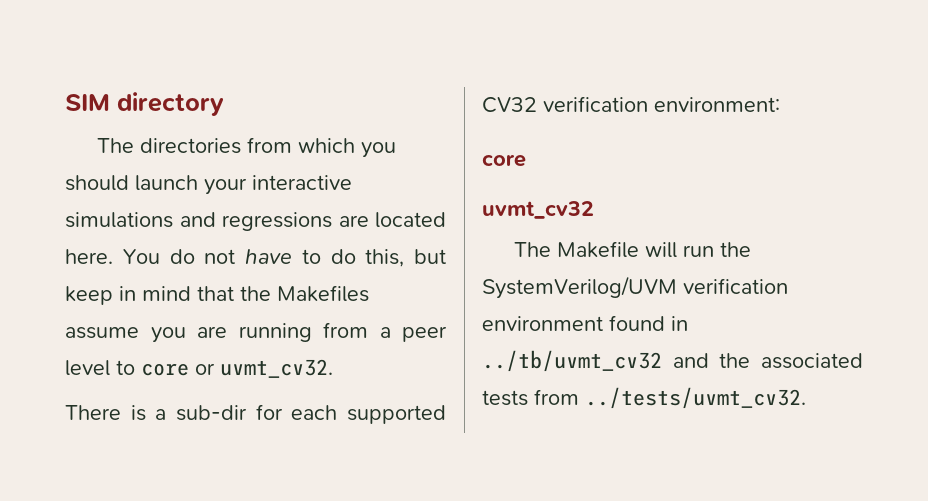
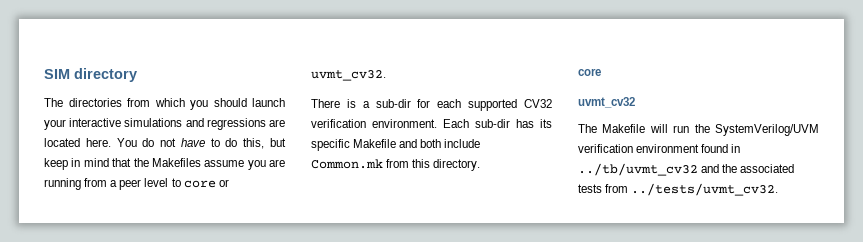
- There is a sub-dir for each supported CV32 verification environment:
+ There is a sub-dir for each supported CV32 verification environment. Each sub-dir has its specific Makefile and both include Common.mk from this directory.

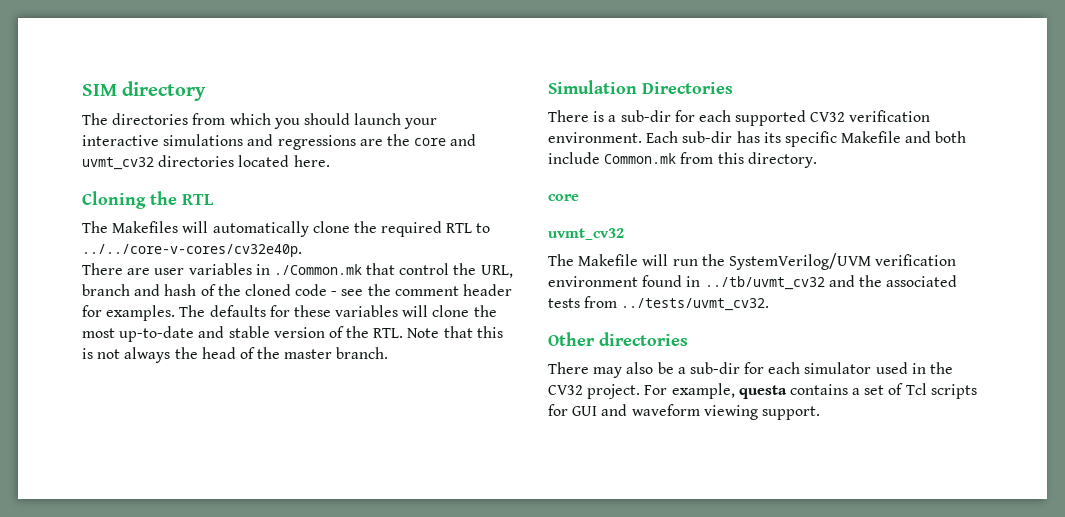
- The directories from which you should launch your interactive simulations and regressions are located here. You do not have to do this, but keep in mind that the Makefiles assume you are running from a peer level to core or uvmt_cv32.
+ The directories from which you should launch your interactive simulations and regressions are the core and uvmt_cv32 directories located here.
+ Cloning the RTL
+ The Makefiles will automatically clone the required RTL to ../../core-v-cores/cv32e40p.
+ There are user variables in ./Common.mk that control the URL, branch and hash of the cloned code - see the comment header for examples. The defaults for these variables will clone the most up-to-date and stable version of the RTL. Note that this is not always the head of the master branch.
+ Simulation Directories
+ Other directories
+ There may also be a sub-dir for each simulator used in the CV32 project. For example, questa contains a set of Tcl scripts for GUI and waveform viewing support.

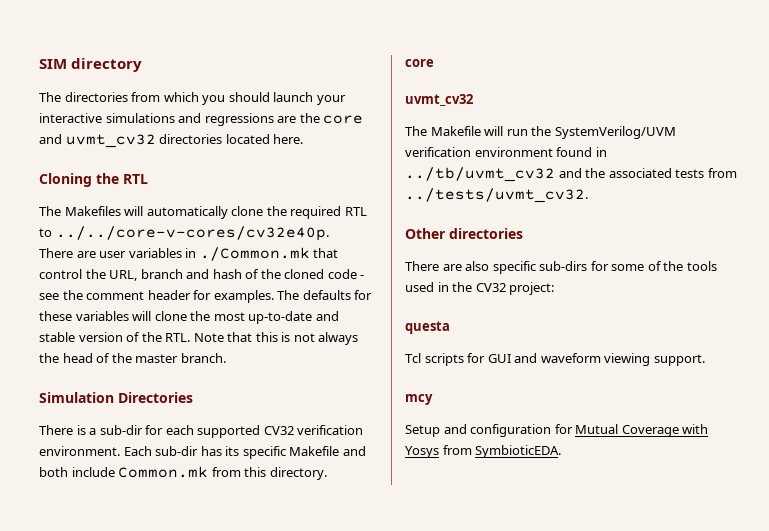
- There may also be a sub-dir for each simulator used in the CV32 project. For example, questa contains a set of Tcl scripts for GUI and waveform viewing support.
+ There are also specific sub-dirs for some of the tools used in the CV32 project:
+ questa
+ Tcl scripts for GUI and waveform viewing support.
+ mcy
+ Setup and configuration for Mutual Coverage with Yosys from SymbioticEDA.

